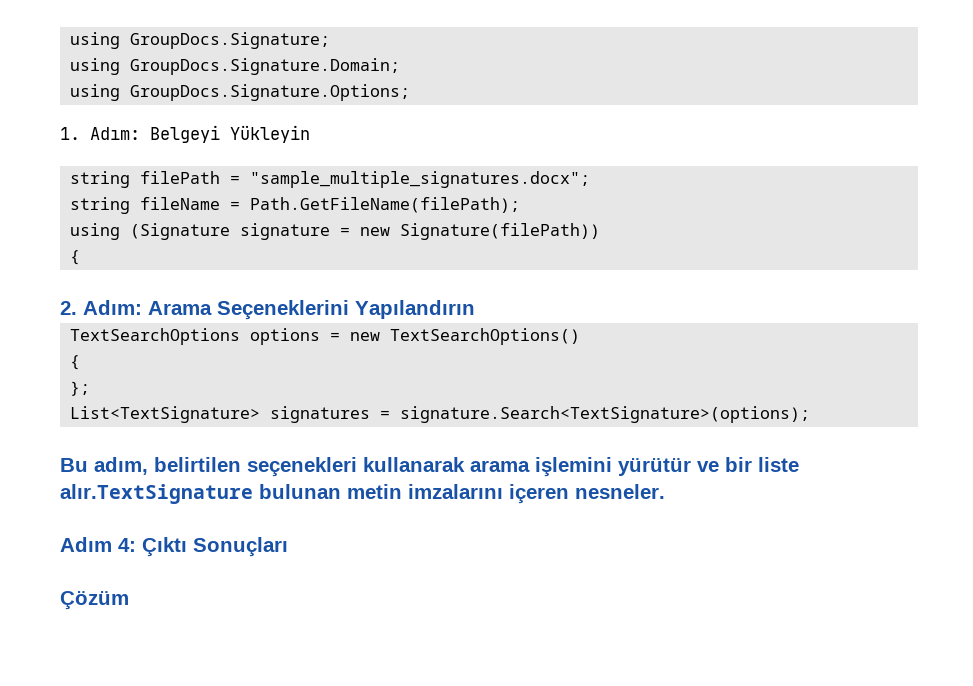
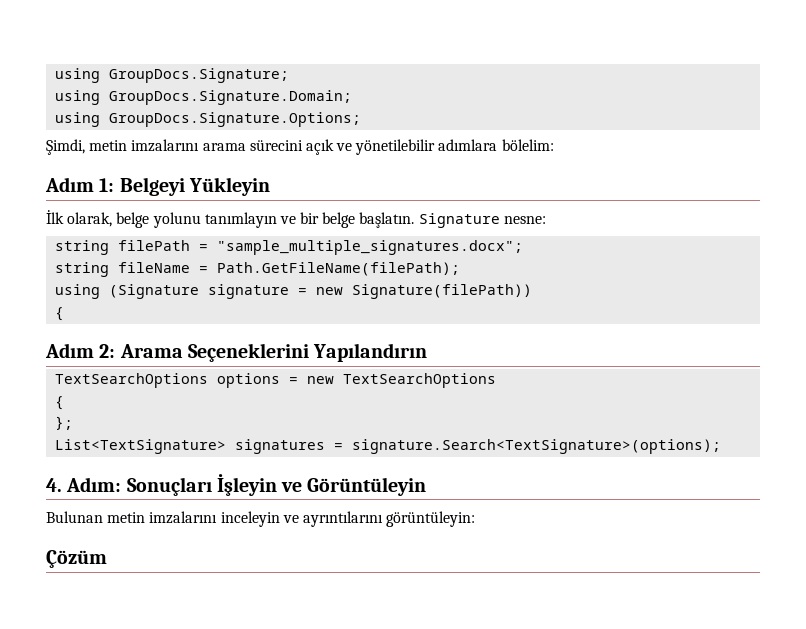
- 1. Adım: Belgeyi Yükleyin
+ Şimdi, metin imzalarını arama sürecini açık ve yönetilebilir adımlara bölelim:
+ Adım 1: Belgeyi Yükleyin
+ İlk olarak, belge yolunu tanımlayın ve bir belge başlatın. Signature nesne:
- 2. Adım: Arama Seçeneklerini Yapılandırın
+ Adım 2: Arama Seçeneklerini Yapılandırın
- TextSearchOptions options = new TextSearchOptions()
+ TextSearchOptions options = new TextSearchOptions
- Bu adım, belirtilen seçenekleri kullanarak arama işlemini yürütür ve bir liste alır.TextSignature bulunan metin imzalarını içeren nesneler.
- Adım 4: Çıktı Sonuçları
+ 4. Adım: Sonuçları İşleyin ve Görüntüleyin
+ Bulunan metin imzalarını inceleyin ve ayrıntılarını görüntüleyin:

